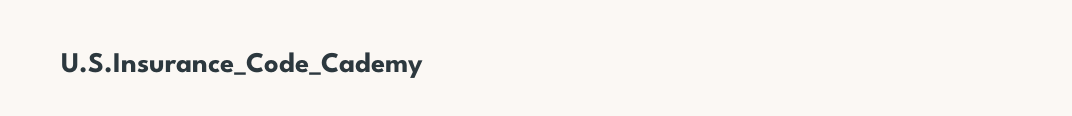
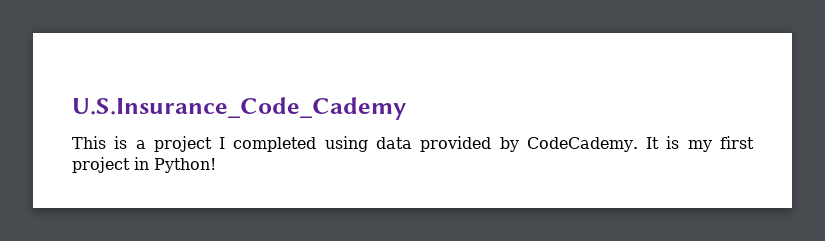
+ This is a project I completed using data provided by CodeCademy. It is my first project in Python!

